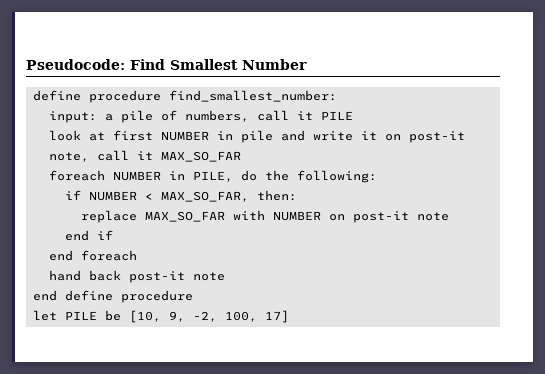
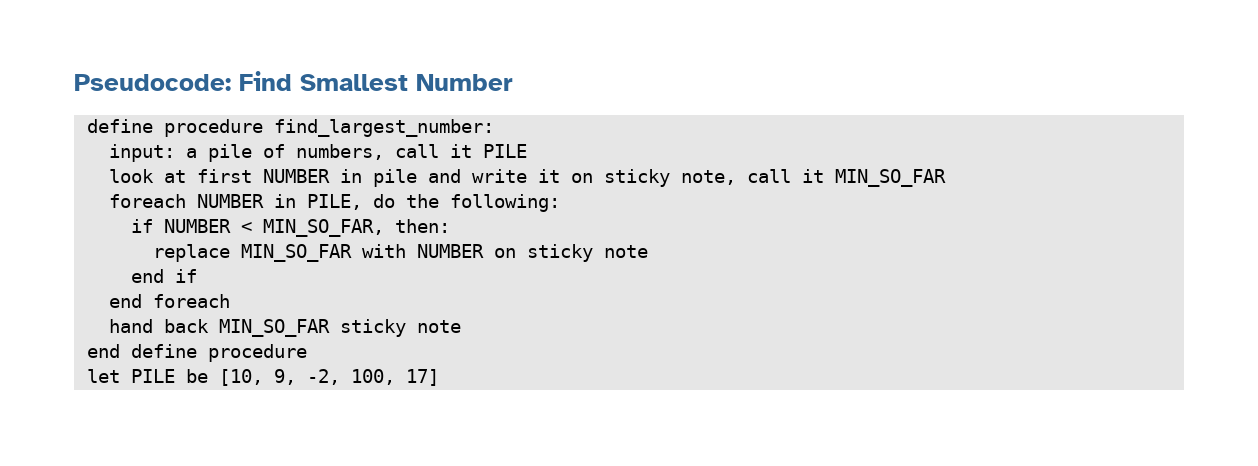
- define procedure find_smallest_number:
+ define procedure find_largest_number:
- look at first NUMBER in pile and write it on post-it note, call it MAX_SO_FAR
+ look at first NUMBER in pile and write it on sticky note, call it MIN_SO_FAR
- if NUMBER < MAX_SO_FAR, then:
+ if NUMBER < MIN_SO_FAR, then:
- replace MAX_SO_FAR with NUMBER on post-it note
+ replace MIN_SO_FAR with NUMBER on sticky note
- hand back post-it note
+ hand back MIN_SO_FAR sticky note

